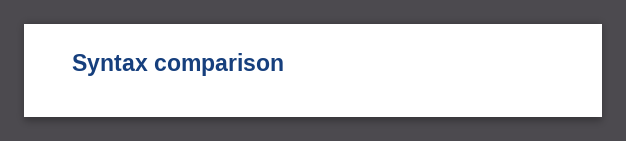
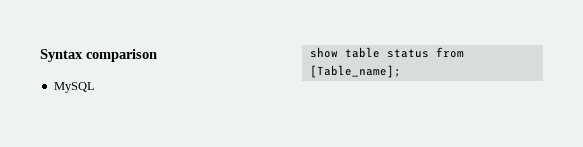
+ MySQL
+ show table status from [Table_name];

